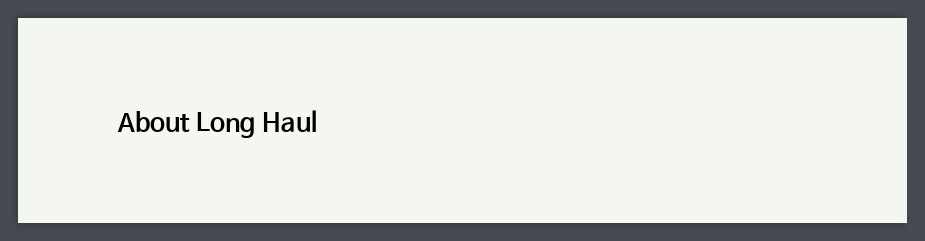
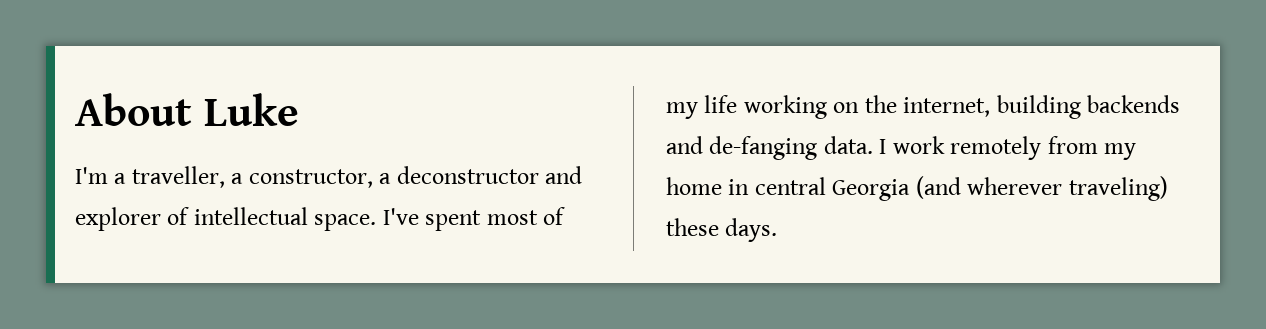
- About Long Haul
+ About Luke
+ I'm a traveller, a constructor, a deconstructor and explorer of intellectual space. I've spent most of my life working on the internet, building backends and de-fanging data. I work remotely from my home in central Georgia (and wherever traveling) these days.

